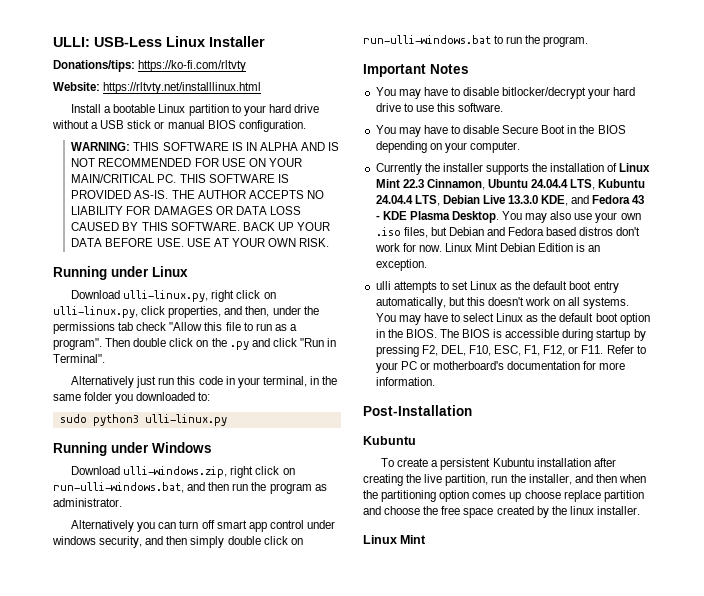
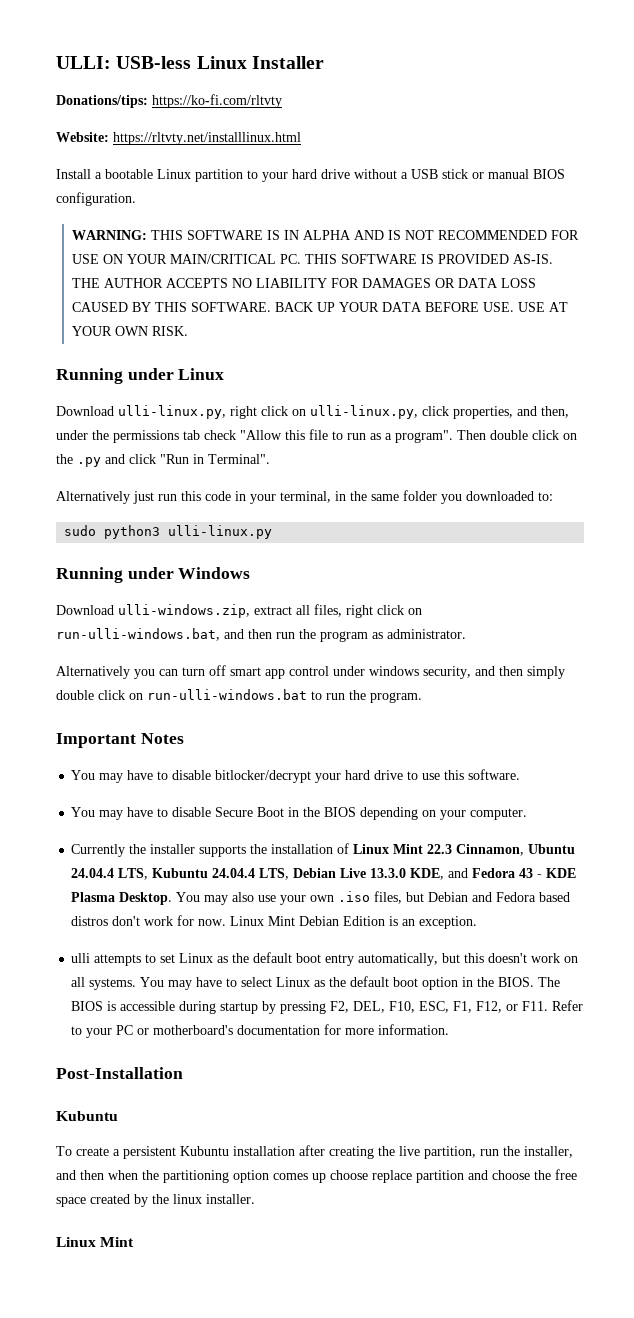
- ULLI: USB-Less Linux Installer
+ ULLI: USB-less Linux Installer
- Download ulli-windows.zip, right click on run-ulli-windows.bat, and then run the program as administrator.
+ Download ulli-windows.zip, extract all files, right click on run-ulli-windows.bat, and then run the program as administrator.

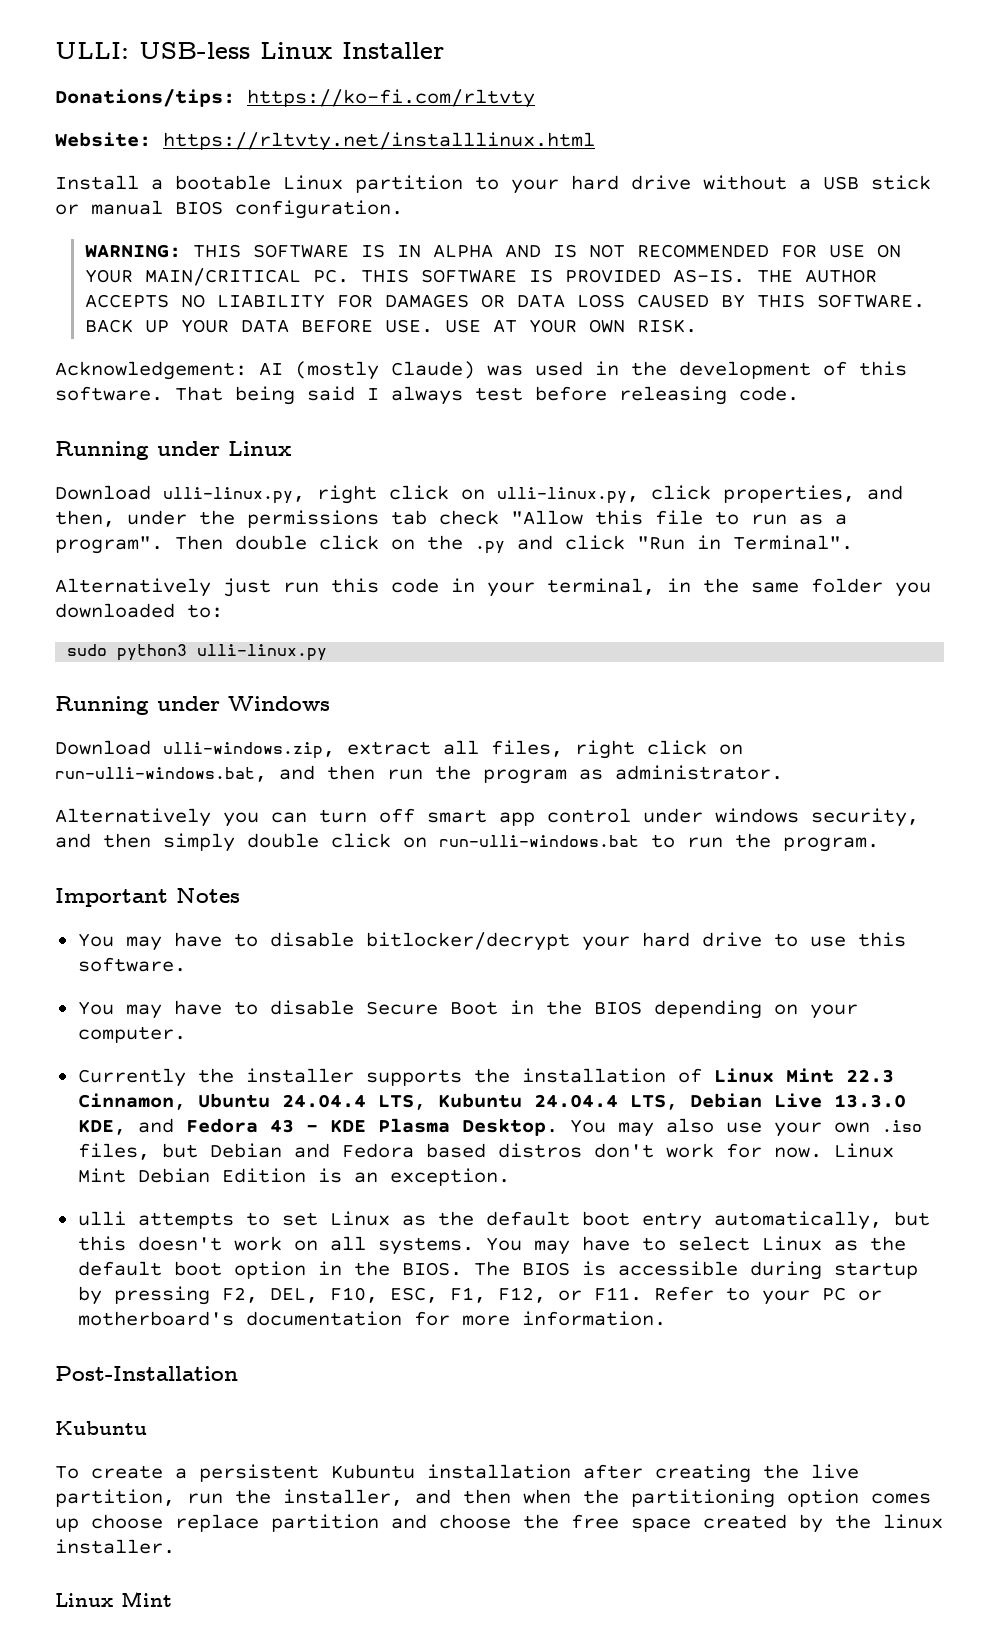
+ Acknowledgement: AI (mostly Claude) was used in the development of this software. That being said I always test before releasing code.

